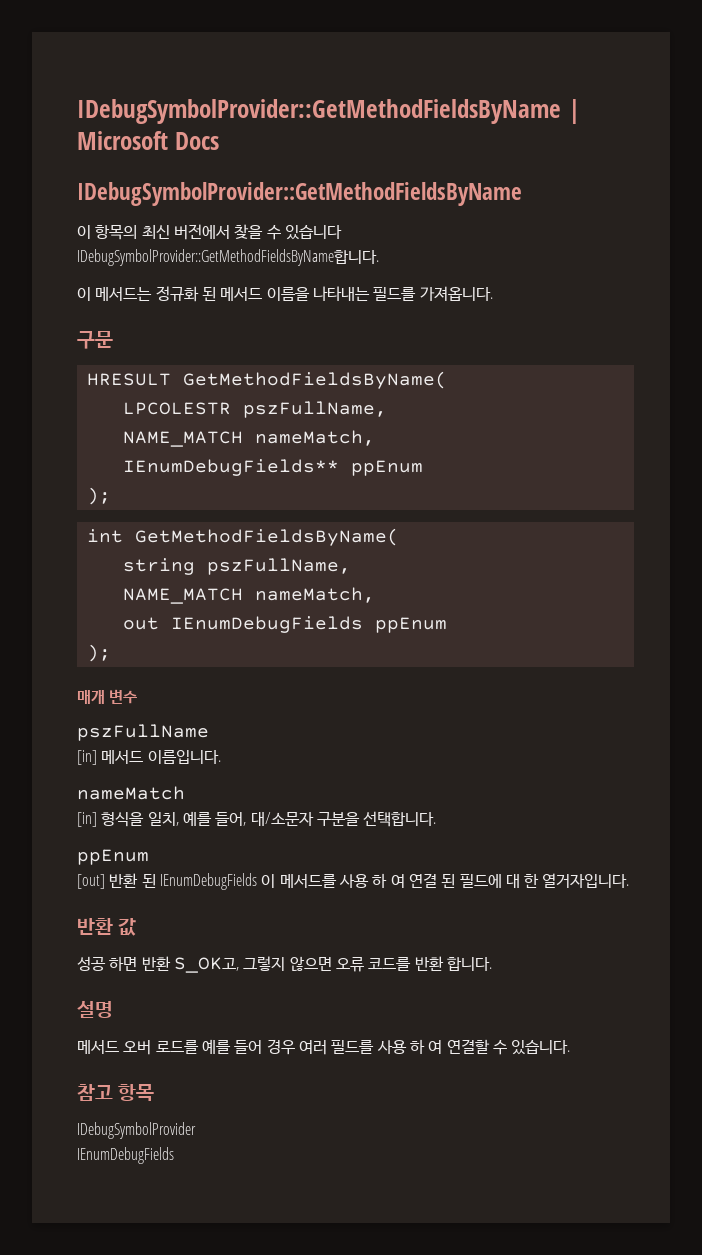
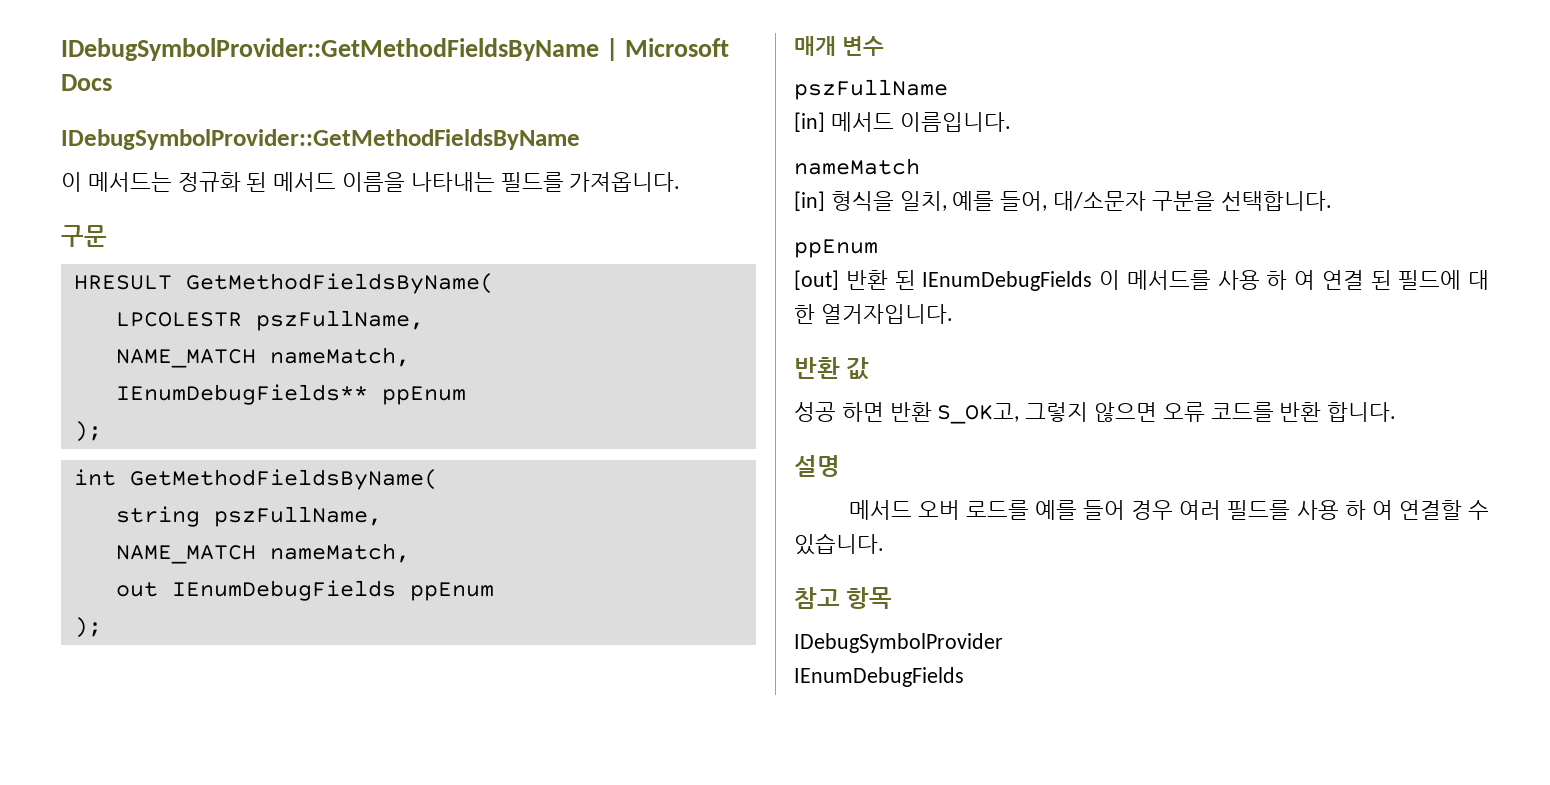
- 이 항목의 최신 버전에서 찾을 수 있습니다 IDebugSymbolProvider::GetMethodFieldsByName합니다.

